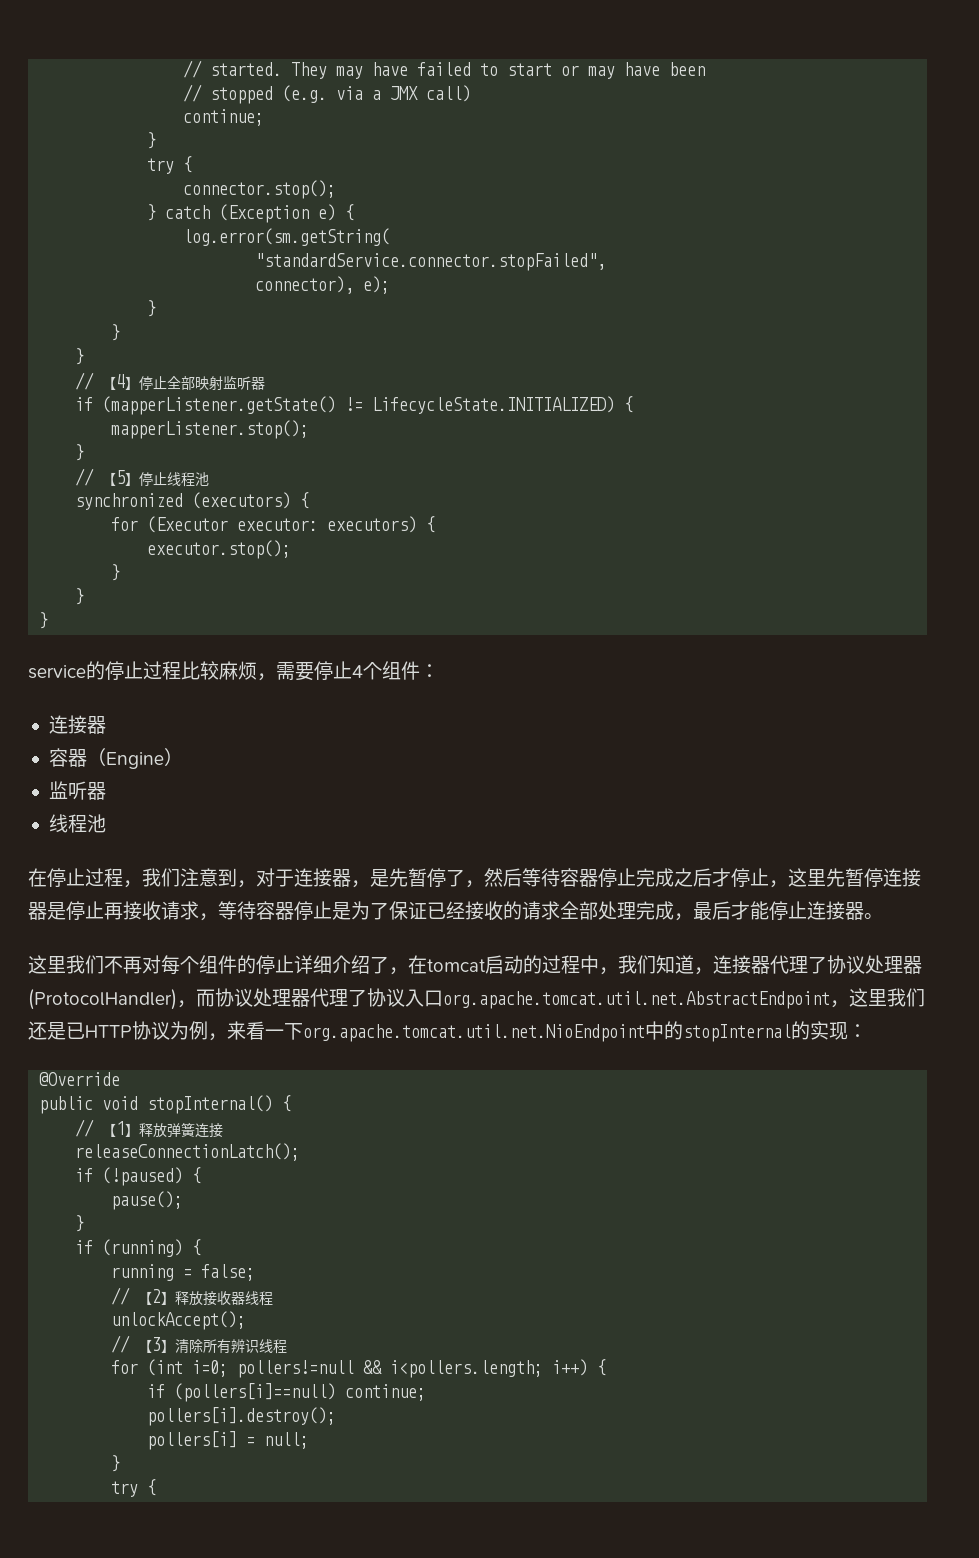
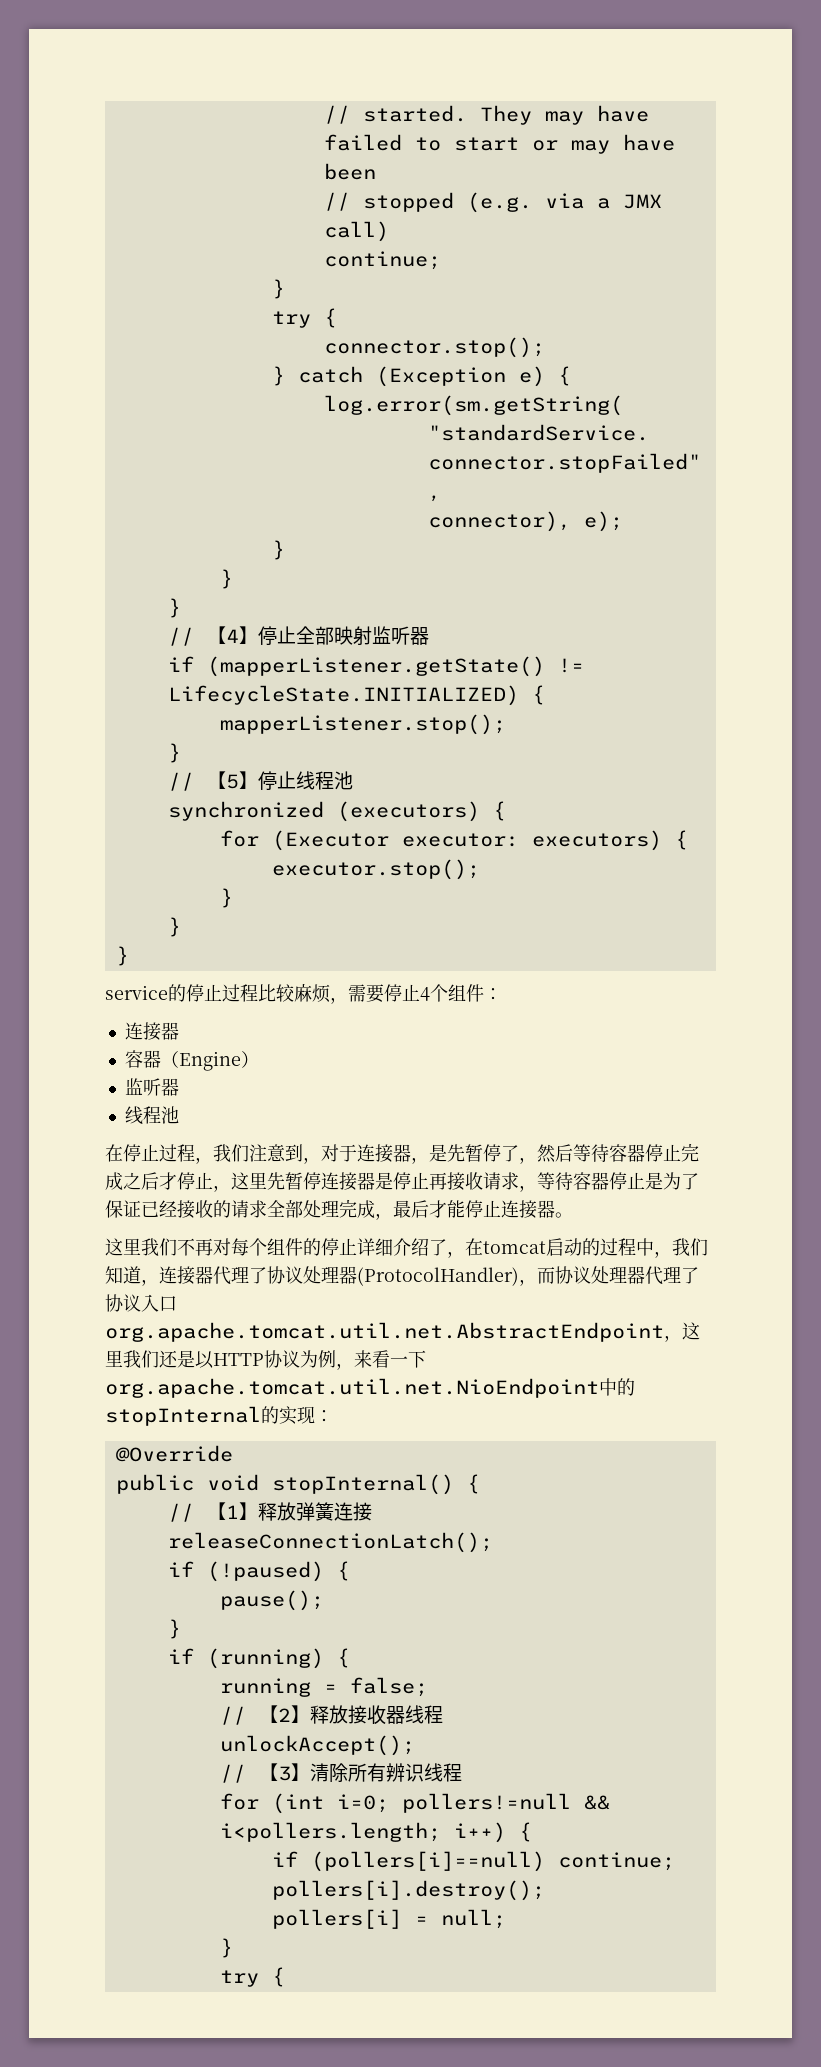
- 这里我们不再对每个组件的停止详细介绍了，在tomcat启动的过程中，我们知道，连接器代理了协议处理器(ProtocolHandler)，而协议处理器代理了协议入口org.apache.tomcat.util.net.AbstractEndpoint，这里我们还是已HTTP协议为例，来看一下org.apache.tomcat.util.net.NioEndpoint中的stopInternal的实现：
+ 这里我们不再对每个组件的停止详细介绍了，在tomcat启动的过程中，我们知道，连接器代理了协议处理器(ProtocolHandler)，而协议处理器代理了协议入口org.apache.tomcat.util.net.AbstractEndpoint，这里我们还是以HTTP协议为例，来看一下org.apache.tomcat.util.net.NioEndpoint中的stopInternal的实现：

